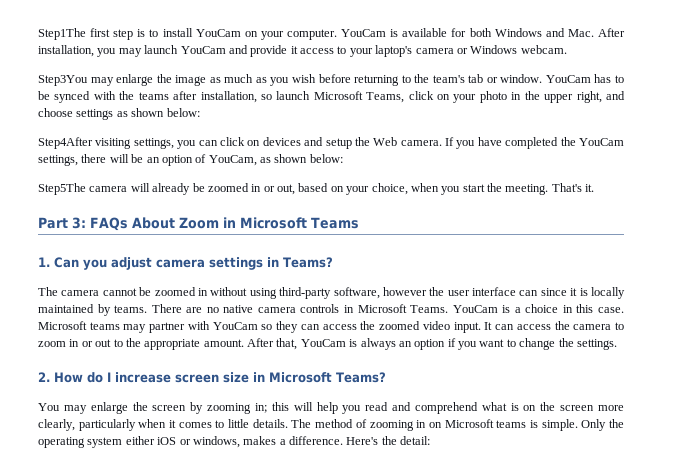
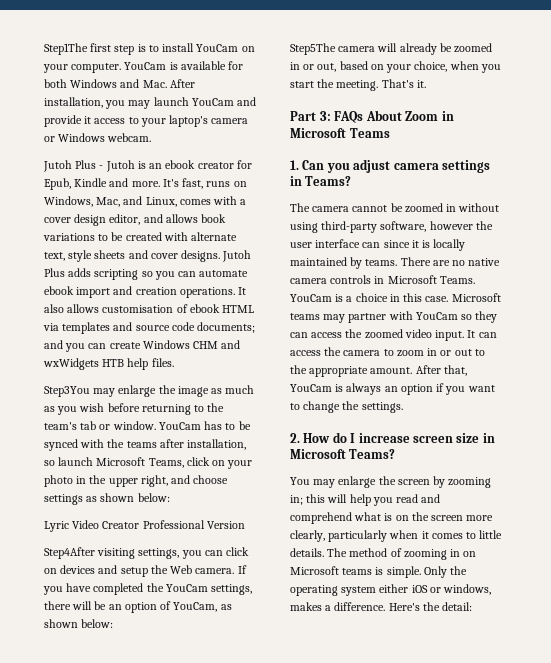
+ Jutoh Plus - Jutoh is an ebook creator for Epub, Kindle and more. It's fast, runs on Windows, Mac, and Linux, comes with a cover design editor, and allows book variations to be created with alternate text, style sheets and cover designs. Jutoh Plus adds scripting so you can automate ebook import and creation operations. It also allows customisation of ebook HTML via templates and source code documents; and you can create Windows CHM and wxWidgets HTB help files.
+ Lyric Video Creator Professional Version

